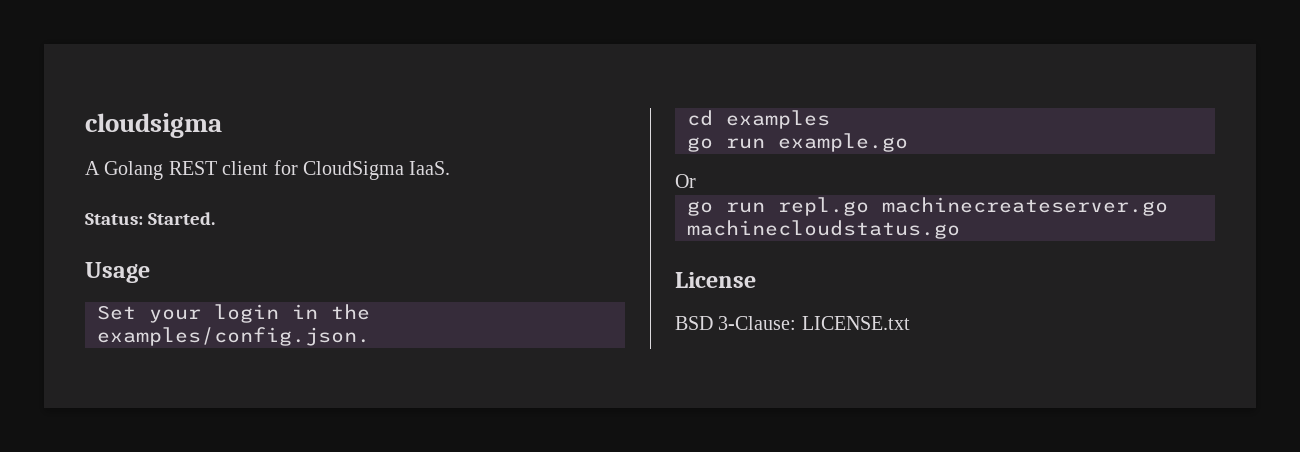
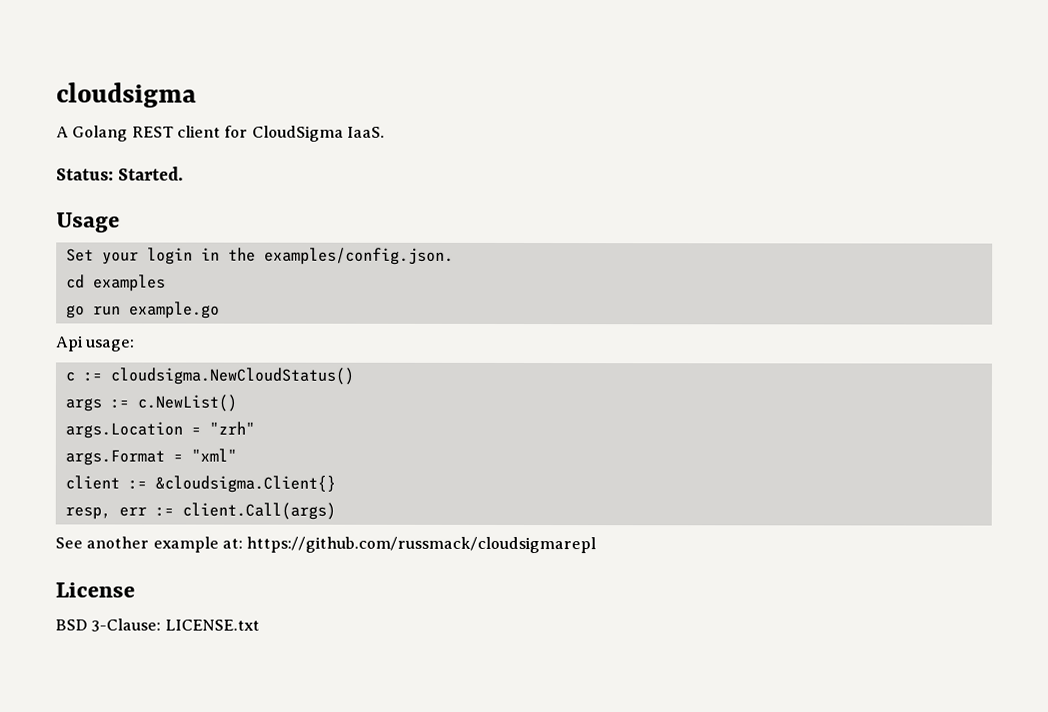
- Or
- go run repl.go machinecreateserver.go machinecloudstatus.go
+ Api usage:
+ c := cloudsigma.NewCloudStatus()
+ args := c.NewList()
+ args.Location = "zrh"
+ args.Format = "xml"
+ client := &cloudsigma.Client{}
+ resp, err := client.Call(args)
+ See another example at: https://github.com/russmack/cloudsigmarepl

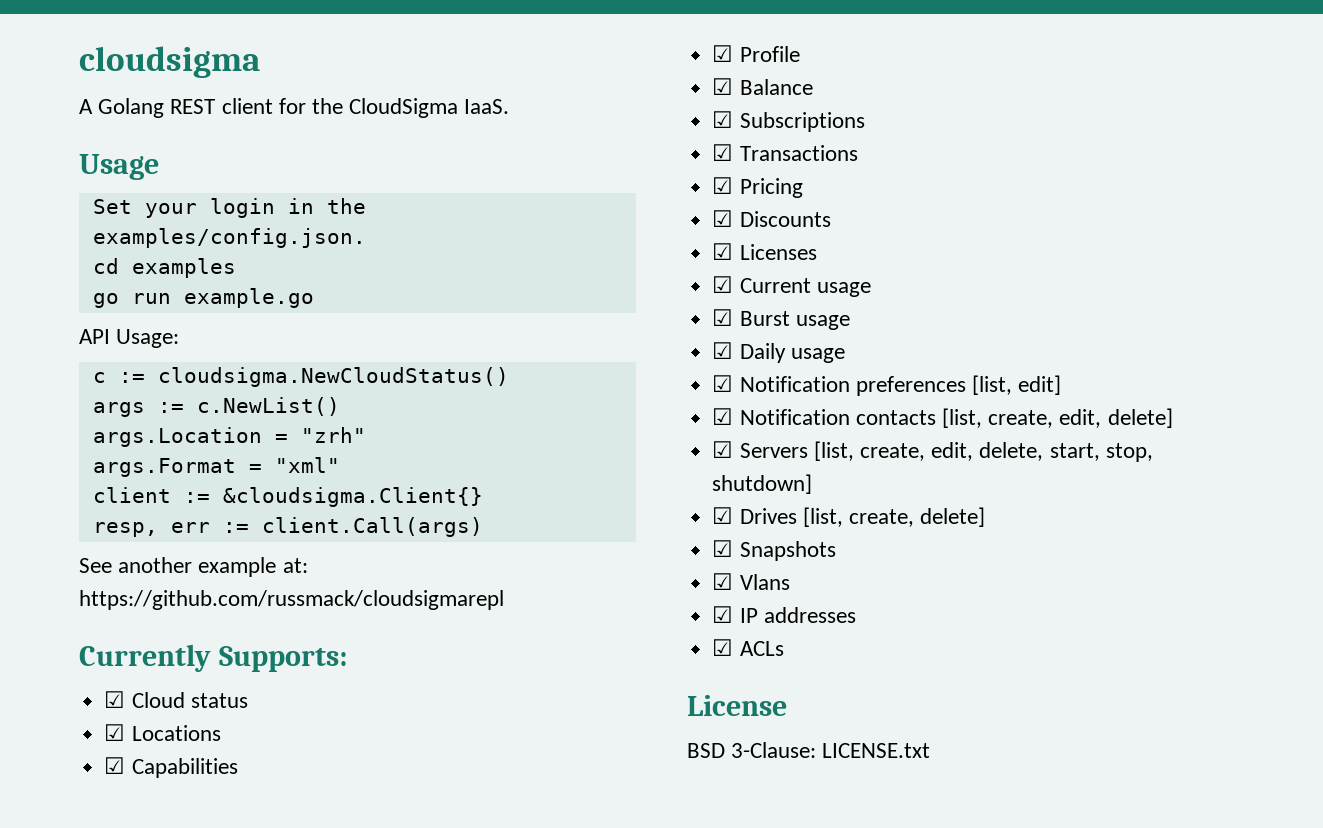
- A Golang REST client for CloudSigma IaaS.
+ A Golang REST client for the CloudSigma IaaS.
- Status: Started.
- Api usage:
+ API Usage:
+ Currently Supports:
+ ☑ Cloud status
+ ☑ Locations
+ ☑ Capabilities
+ ☑ Profile
+ ☑ Balance
+ ☑ Subscriptions
+ ☑ Transactions
+ ☑ Pricing
+ ☑ Discounts
+ ☑ Licenses
+ ☑ Current usage
+ ☑ Burst usage
+ ☑ Daily usage
+ ☑ Notification preferences [list, edit]
+ ☑ Notification contacts [list, create, edit, delete]
+ ☑ Servers [list, create, edit, delete, start, stop, shutdown]
+ ☑ Drives [list, create, delete]
+ ☑ Snapshots
+ ☑ Vlans
+ ☑ IP addresses
+ ☑ ACLs

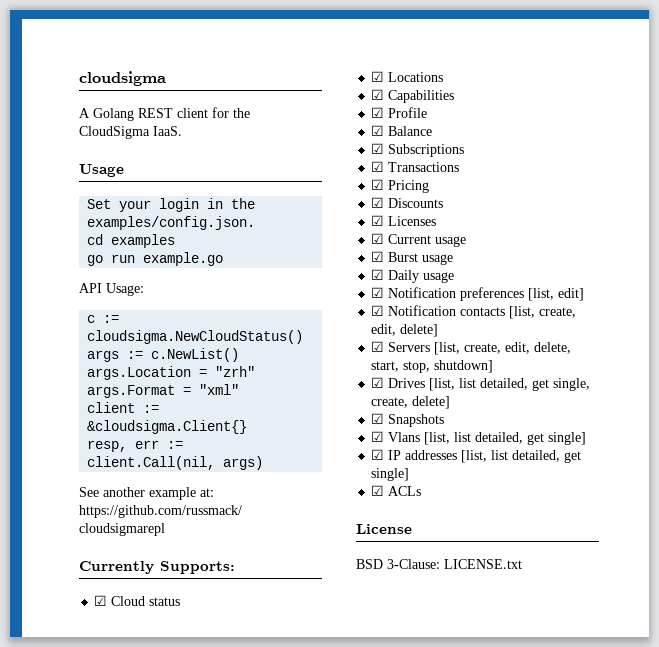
- resp, err := client.Call(args)
+ resp, err := client.Call(nil, args)
- ☑ Drives [list, create, delete]
+ ☑ Drives [list, list detailed, get single, create, delete]
- ☑ Vlans
- ☑ IP addresses
+ ☑ Vlans [list, list detailed, get single]
+ ☑ IP addresses [list, list detailed, get single]

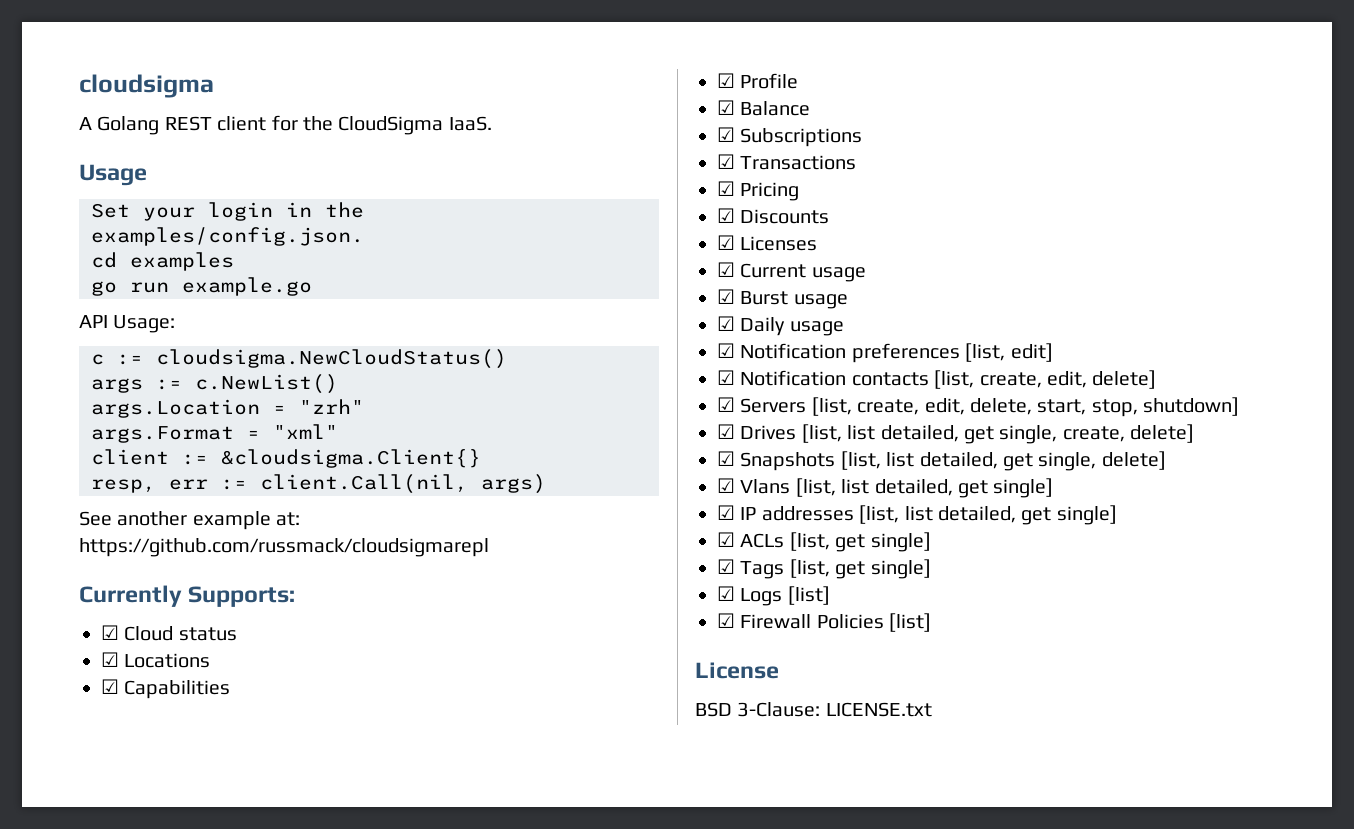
- ☑ Snapshots
+ ☑ Snapshots [list, list detailed, get single, delete]
- ☑ ACLs
+ ☑ ACLs [list, get single]
+ ☑ Tags [list, get single]
+ ☑ Logs [list]
+ ☑ Firewall Policies [list]

